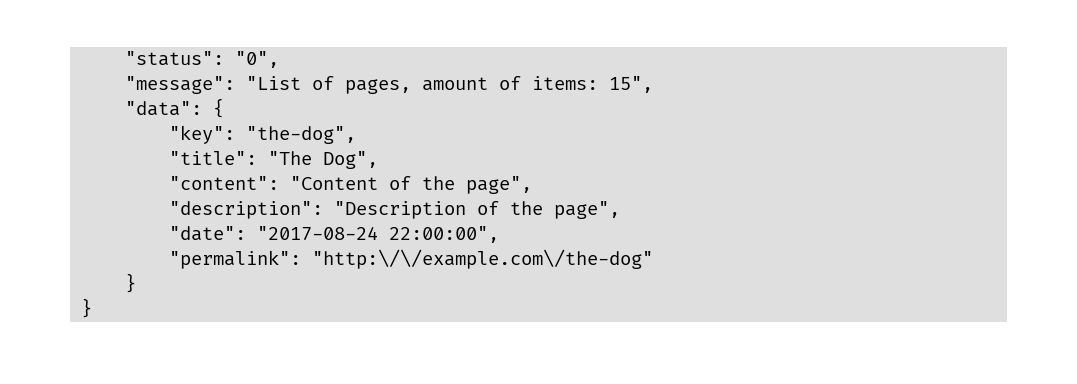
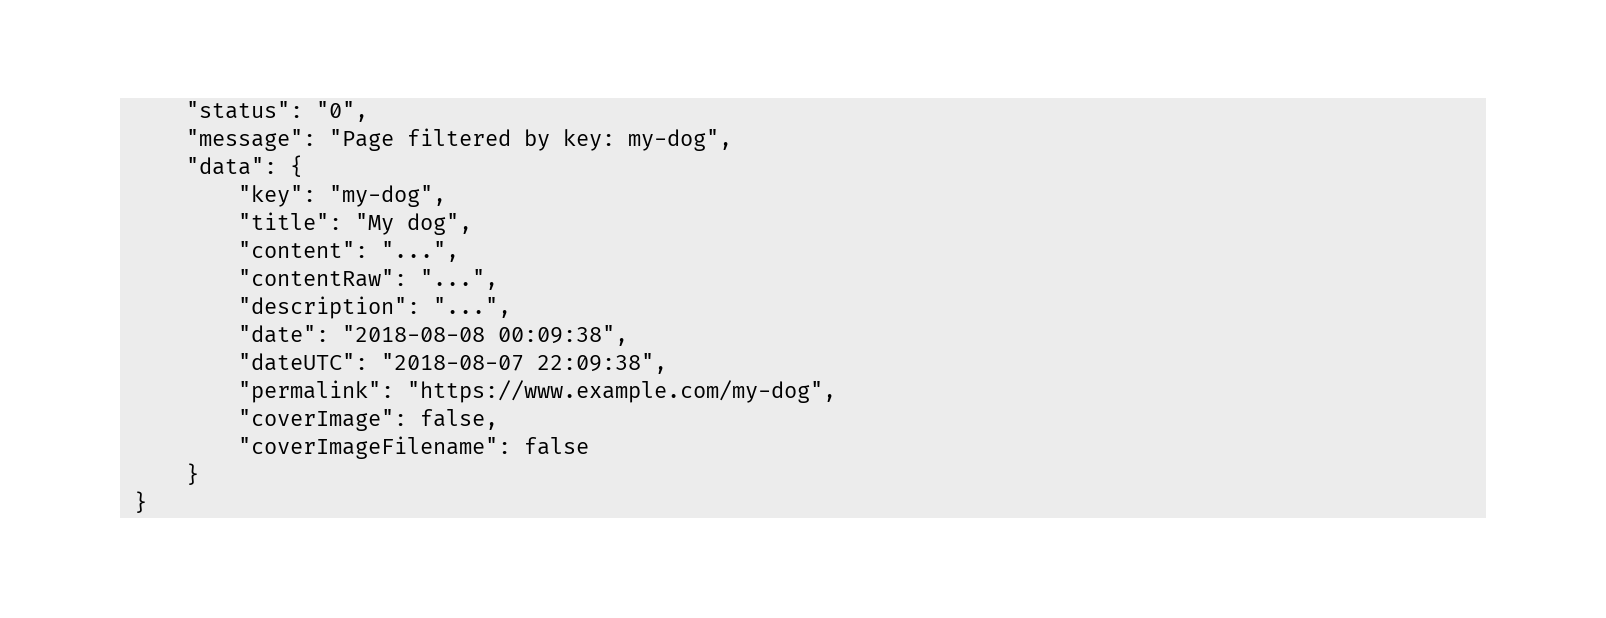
- "message": "List of pages, amount of items: 15",
+ "message": "Page filtered by key: my-dog",
- "key": "the-dog",
+ "key": "my-dog",
- "title": "The Dog",
+ "title": "My dog",
- "content": "Content of the page",
- "description": "Description of the page",
- "date": "2017-08-24 22:00:00",
- "permalink": "http:\/\/example.com\/the-dog"
+ "content": "...",
+ "contentRaw": "...",
+ "description": "...",
+ "date": "2018-08-08 00:09:38",
+ "dateUTC": "2018-08-07 22:09:38",
+ "permalink": "https://www.example.com/my-dog",
+ "coverImage": false,
+ "coverImageFilename": false

